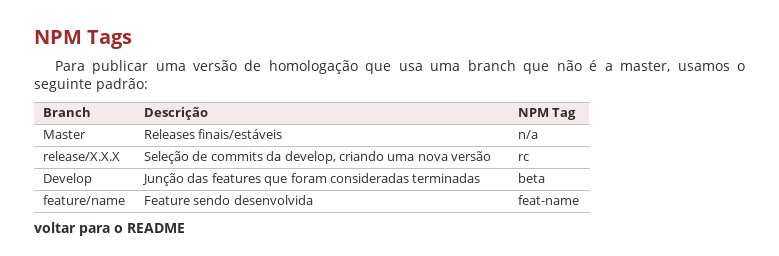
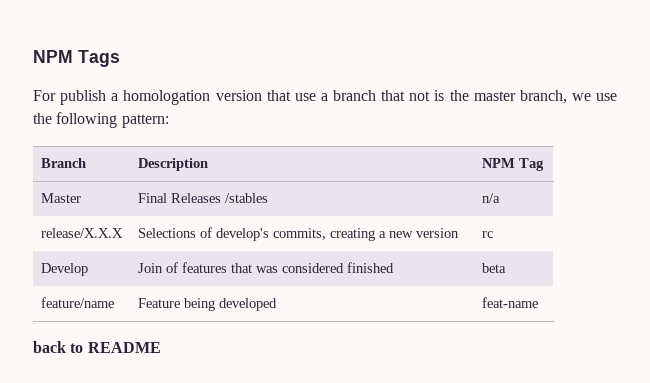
- Para publicar uma versão de homologação que usa uma branch que não é a master, usamos o seguinte padrão:
+ For publish a homologation version that use a branch that not is the master branch, we use the following pattern:
- Branch | Descrição | NPM Tag
+ Branch | Description | NPM Tag
- Master | Releases finais/estáveis | n/a
+ Master | Final Releases /stables | n/a
- release/X.X.X | Seleção de commits da develop, criando uma nova versão | rc
- Develop | Junção das features que foram consideradas terminadas | beta
+ release/X.X.X | Selections of develop's commits, creating a new version | rc
+ Develop | Join of features that was considered finished | beta
- feature/name | Feature sendo desenvolvida | feat-name
+ feature/name | Feature being developed | feat-name
- voltar para o README
+ back to README

